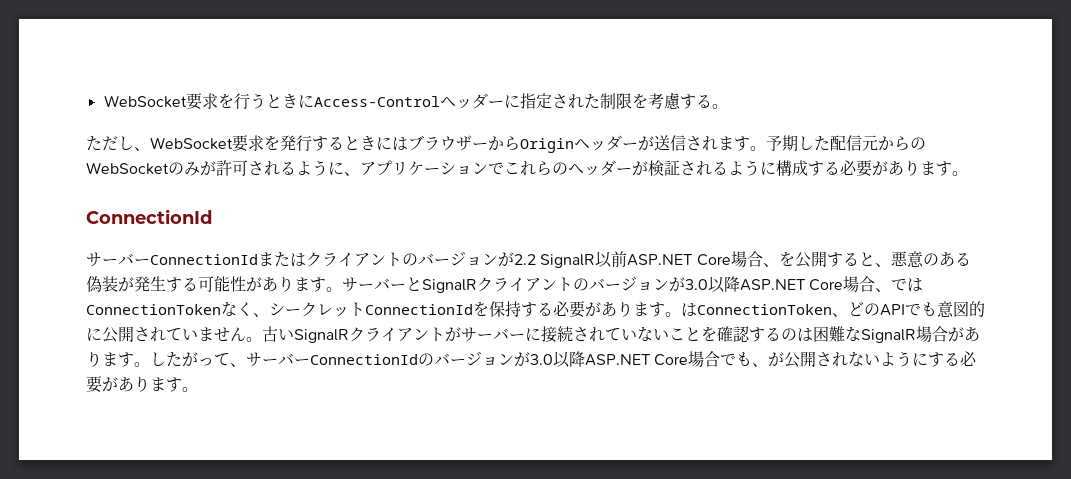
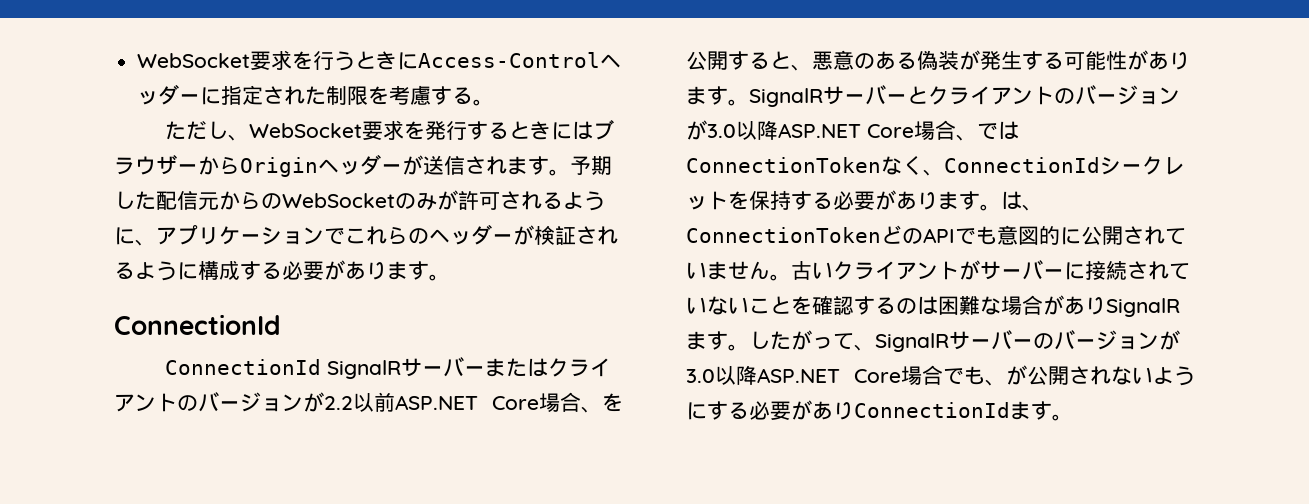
- サーバーConnectionIdまたはクライアントのバージョンが2.2 SignalR以前ASP.NET Core場合、を公開すると、悪意のある偽装が発生する可能性があります。
+ ConnectionId SignalRサーバーまたはクライアントのバージョンが2.2以前ASP.NET Core場合、を公開すると、悪意のある偽装が発生する可能性があります。
- サーバーとSignalRクライアントのバージョンが3.0以降ASP.NET Core場合、ではConnectionTokenなく、シークレットConnectionIdを保持する必要があります。
+ SignalRサーバーとクライアントのバージョンが3.0以降ASP.NET Core場合、ではConnectionTokenなく、ConnectionIdシークレットを保持する必要があります。
- はConnectionToken、どのAPIでも意図的に公開されていません。
+ は、ConnectionTokenどのAPIでも意図的に公開されていません。
- 古いSignalRクライアントがサーバーに接続されていないことを確認するのは困難なSignalR場合があります。
+ 古いクライアントがサーバーに接続されていないことを確認するのは困難な場合がありSignalRます。
- したがって、サーバーConnectionIdのバージョンが3.0以降ASP.NET Core場合でも、が公開されないようにする必要があります。
+ したがって、SignalRサーバーのバージョンが3.0以降ASP.NET Core場合でも、が公開されないようにする必要がありConnectionIdます。

